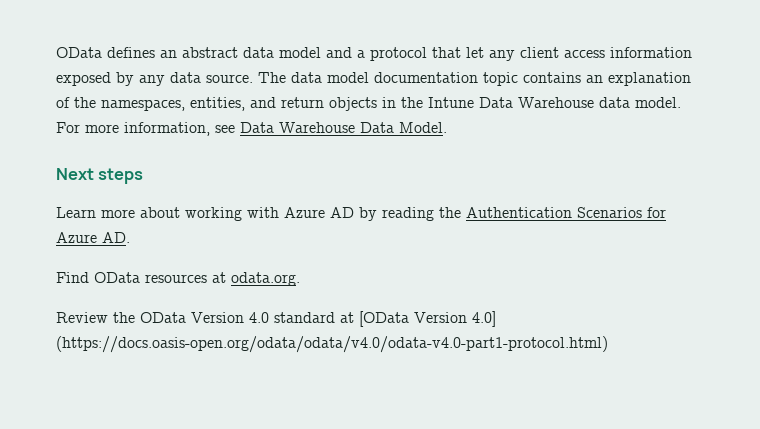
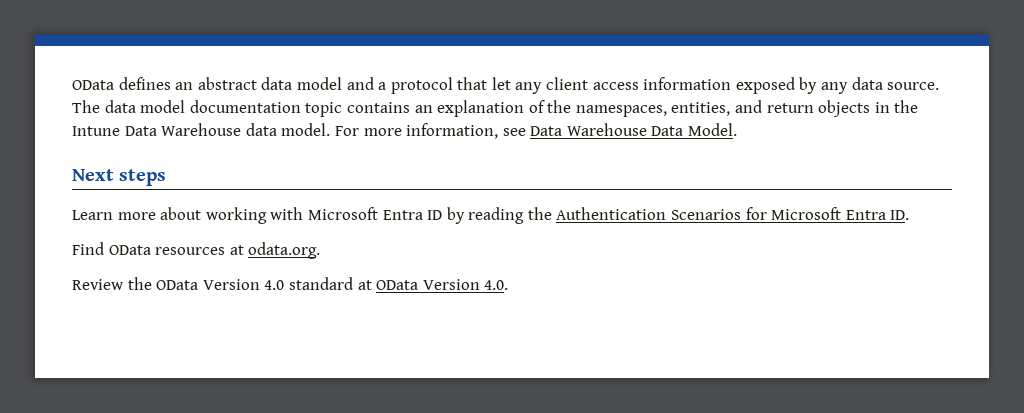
- Learn more about working with Azure AD by reading the Authentication Scenarios for Azure AD.
+ Learn more about working with Microsoft Entra ID by reading the Authentication Scenarios for Microsoft Entra ID.
- Review the OData Version 4.0 standard at [OData Version 4.0] (https://docs.oasis-open.org/odata/odata/v4.0/odata-v4.0-part1-protocol.html)
+ Review the OData Version 4.0 standard at OData Version 4.0.

